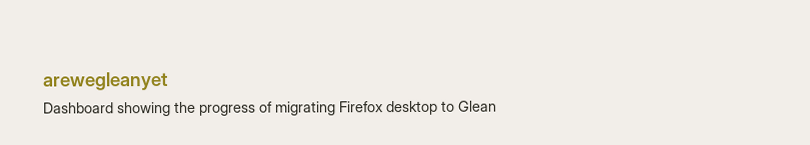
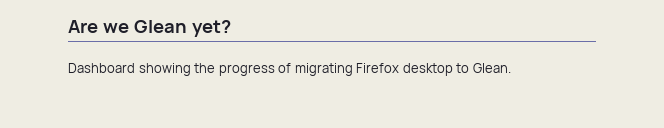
- arewegleanyet
+ Are we Glean yet?
- Dashboard showing the progress of migrating Firefox desktop to Glean
+ Dashboard showing the progress of migrating Firefox desktop to Glean.

